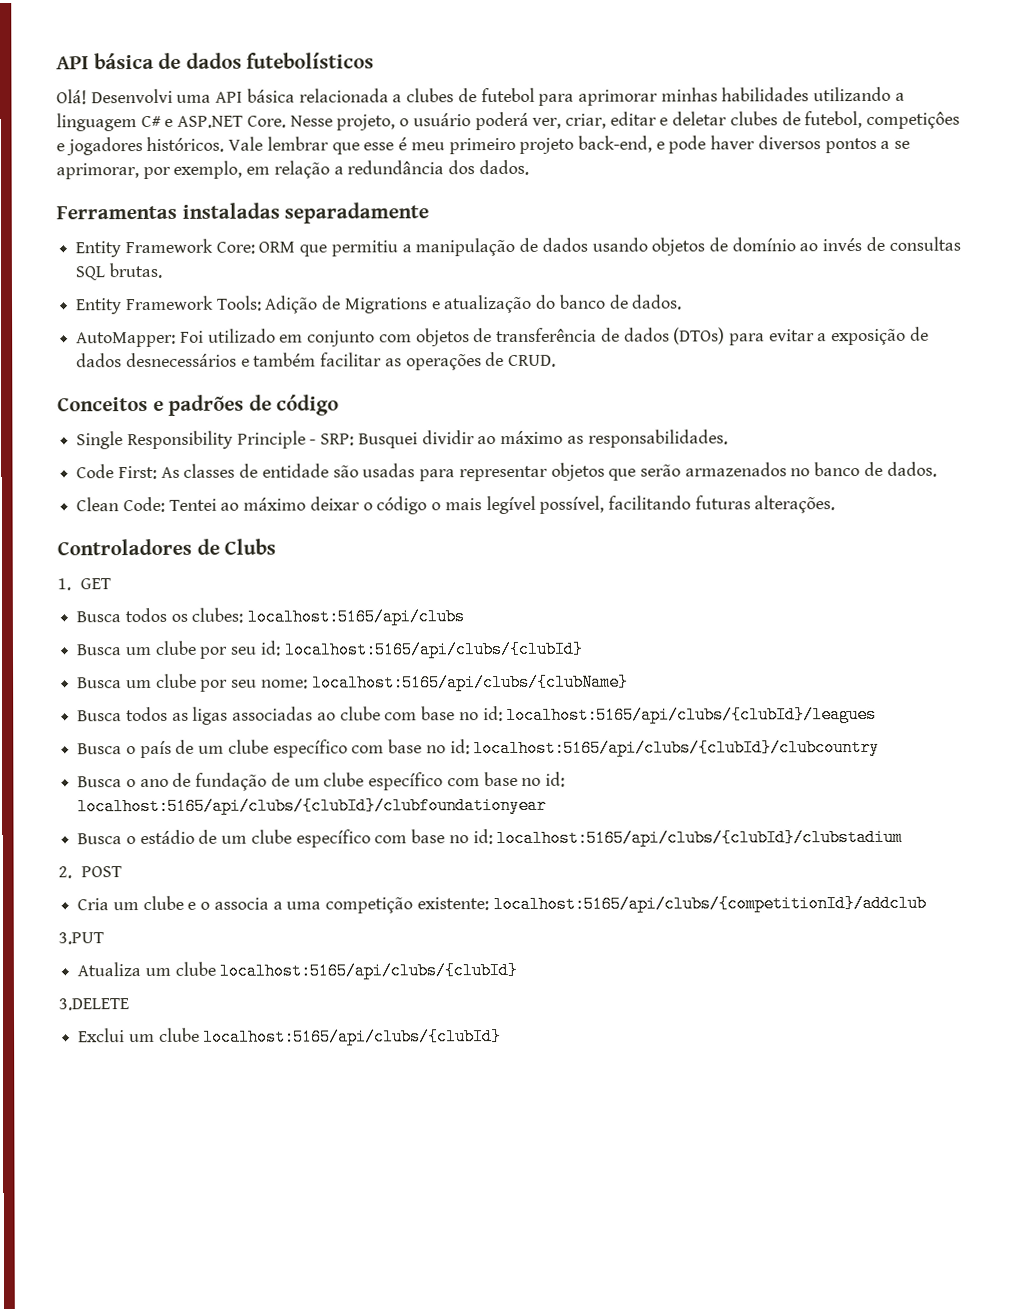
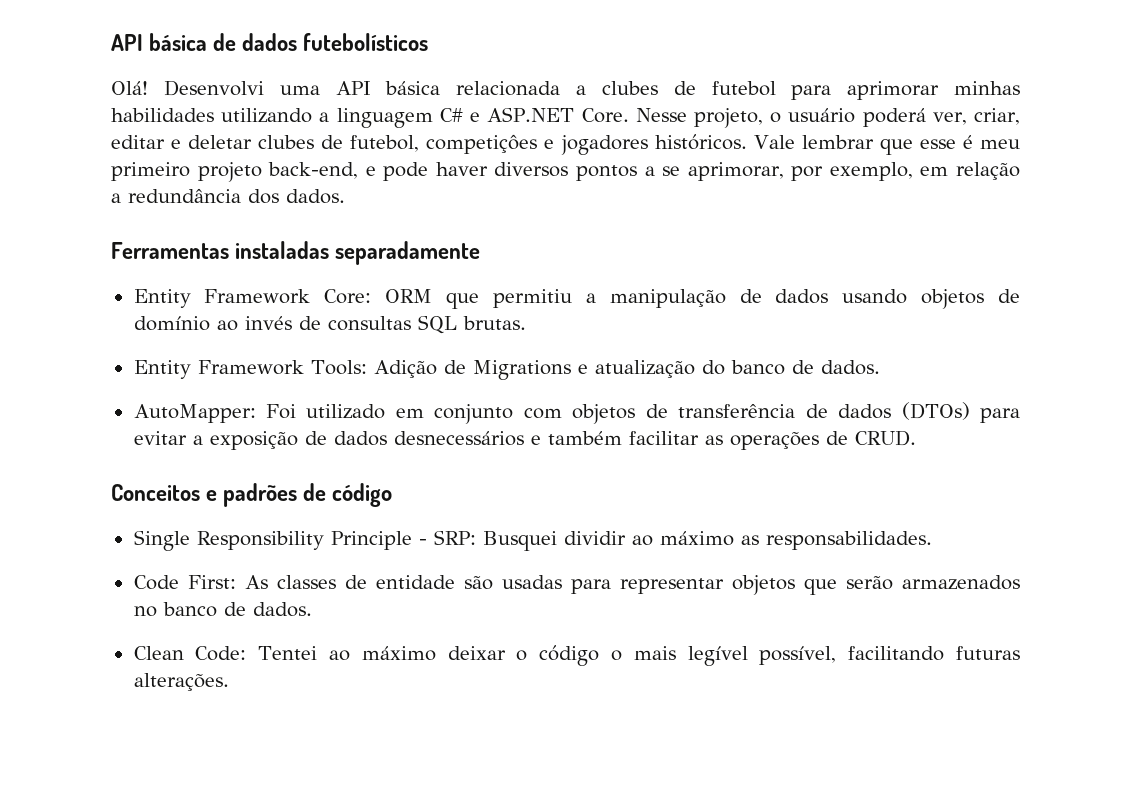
- Controladores de Clubs
- 1. GET
- Busca todos os clubes: localhost:5165/api/clubs
- Busca um clube por seu id: localhost:5165/api/clubs/{clubId}
- Busca um clube por seu nome: localhost:5165/api/clubs/{clubName}
- Busca todos as ligas associadas ao clube com base no id: localhost:5165/api/clubs/{clubId}/leagues
- Busca o país de um clube específico com base no id: localhost:5165/api/clubs/{clubId}/clubcountry
- Busca o ano de fundação de um clube específico com base no id: localhost:5165/api/clubs/{clubId}/clubfoundationyear
- Busca o estádio de um clube específico com base no id: localhost:5165/api/clubs/{clubId}/clubstadium
- 2. POST
- Cria um clube e o associa a uma competição existente: localhost:5165/api/clubs/{competitionId}/addclub
- 3.PUT
- Atualiza um clube localhost:5165/api/clubs/{clubId}
- 3.DELETE
- Exclui um clube localhost:5165/api/clubs/{clubId}

